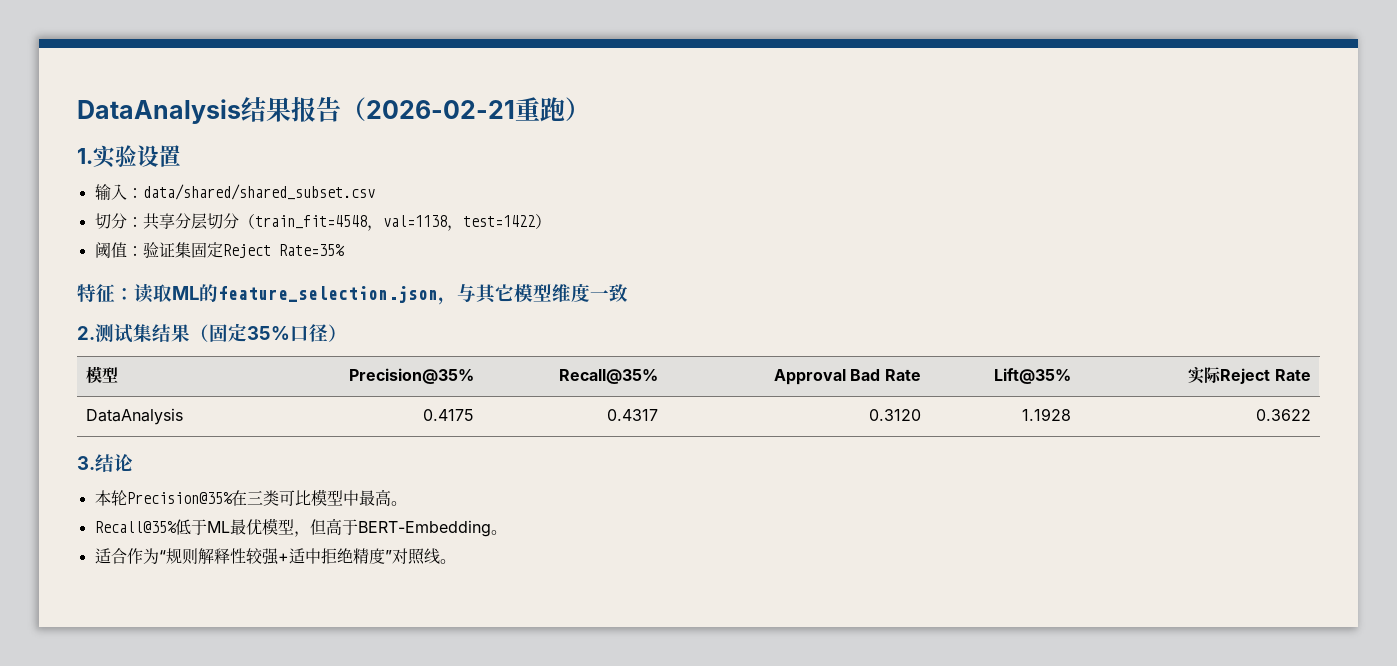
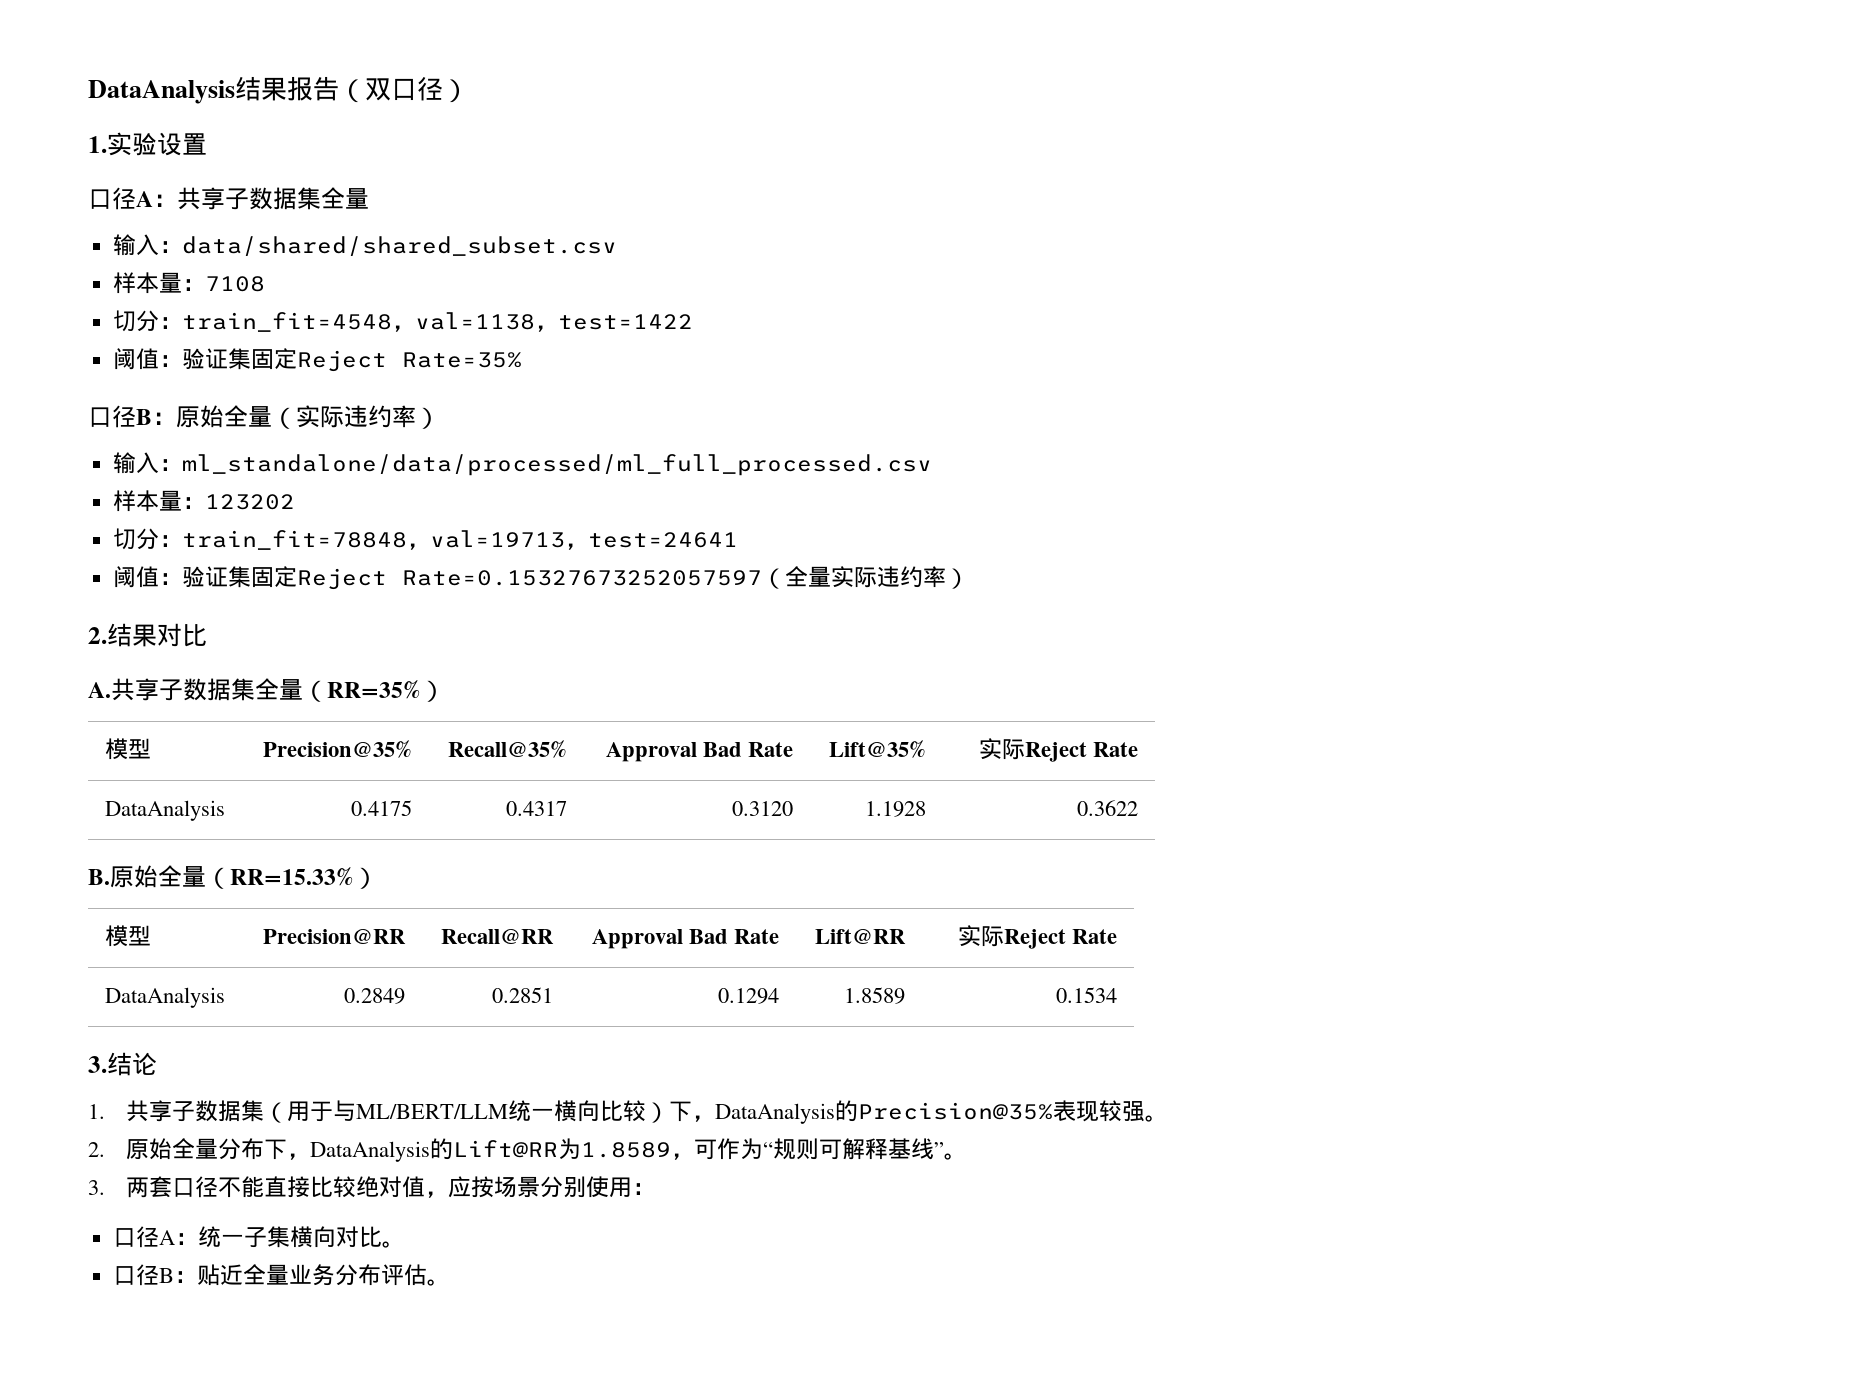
- DataAnalysis结果报告（2026-02-21重跑）
+ DataAnalysis结果报告（双口径）
+ 口径A：共享子数据集全量
- 切分：共享分层切分（train_fit=4548，val=1138，test=1422）
+ 样本量：7108
+ 切分：train_fit=4548，val=1138，test=1422
- 特征：读取ML的feature_selection.json，与其它模型维度一致
- 2.测试集结果（固定35%口径）
+ 口径B：原始全量（实际违约率）
+ 输入：ml_standalone/data/processed/ml_full_processed.csv
+ 样本量：123202
+ 切分：train_fit=78848，val=19713，test=24641
+ 阈值：验证集固定Reject Rate=0.15327673252057597（全量实际违约率）
+ 2.结果对比
+ A.共享子数据集全量（RR=35%）
+ B.原始全量（RR=15.33%）
+ 模型 | Precision@RR | Recall@RR | Approval Bad Rate | Lift@RR | 实际Reject Rate
+ DataAnalysis | 0.2849 | 0.2851 | 0.1294 | 1.8589 | 0.1534
  3.结论
- 本轮Precision@35%在三类可比模型中最高。
- Recall@35%低于ML最优模型，但高于BERT-Embedding。
- 适合作为“规则解释性较强+适中拒绝精度”对照线。
+ 1.共享子数据集（用于与ML/BERT/LLM统一横向比较）下，DataAnalysis的Precision@35%表现较强。
+ 2.原始全量分布下，DataAnalysis的Lift@RR为1.8589，可作为“规则可解释基线”。
+ 3.两套口径不能直接比较绝对值，应按场景分别使用：
+ 口径A：统一子集横向对比。
+ 口径B：贴近全量业务分布评估。

